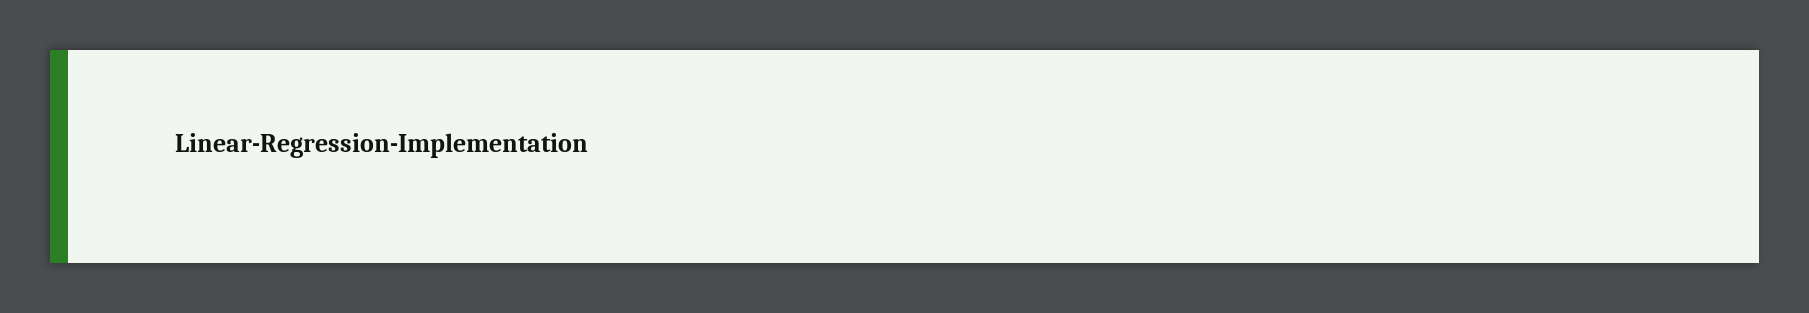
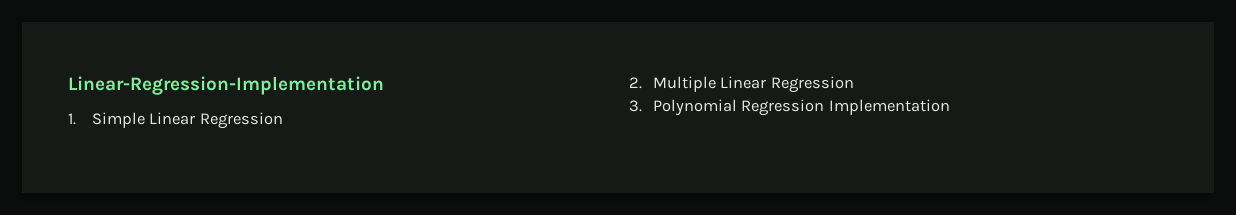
+ 1. Simple Linear Regression
+ 2. Multiple Linear Regression
+ 3. Polynomial Regression Implementation

